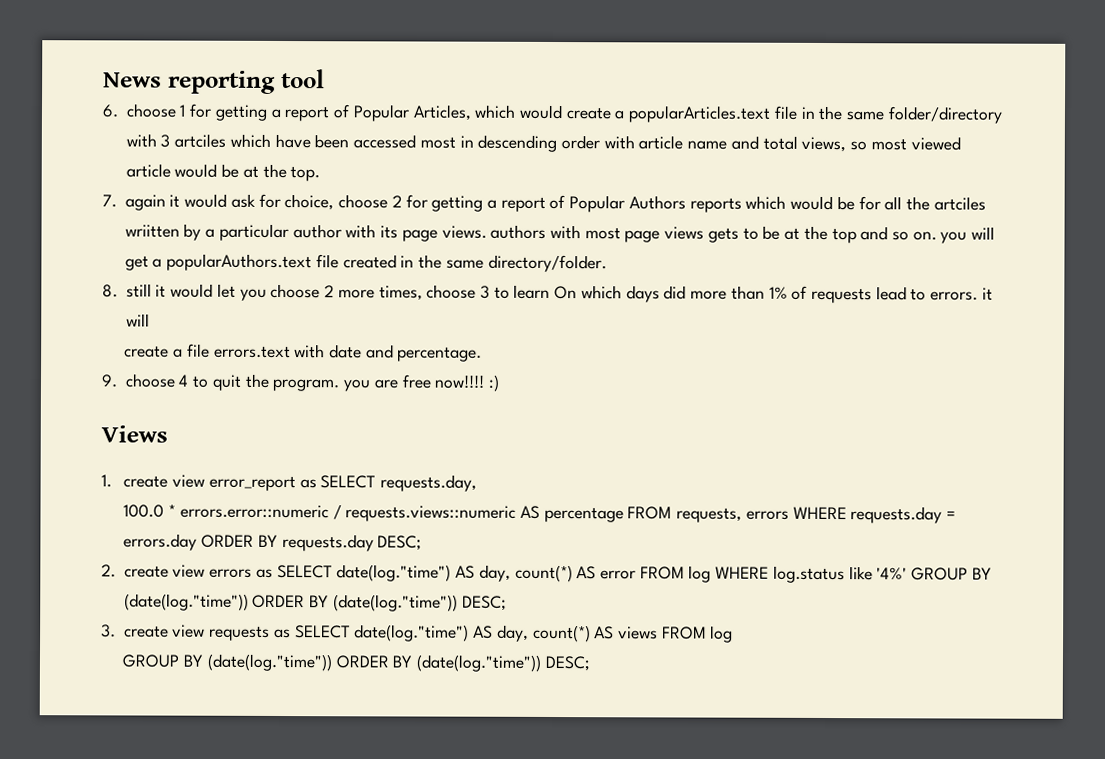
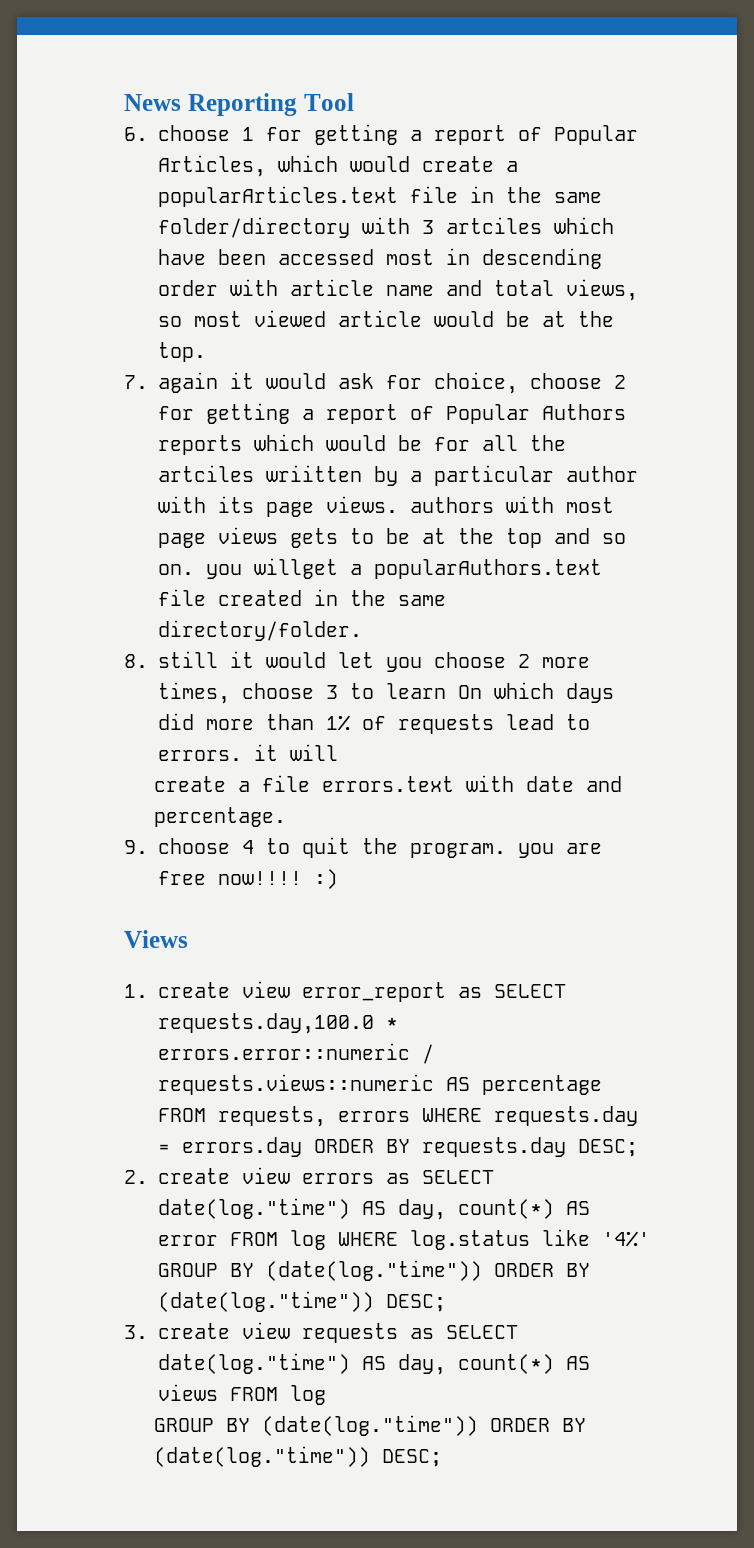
- News reporting tool
+ News Reporting Tool
- 7. again it would ask for choice, choose 2 for getting a report of Popular Authors reports which would be for all the artciles wriitten by a particular author with its page views. authors with most page views gets to be at the top and so on. you will get a popularAuthors.text file created in the same directory/folder.
+ 7. again it would ask for choice, choose 2 for getting a report of Popular Authors reports which would be for all the artciles wriitten by a particular author with its page views. authors with most page views gets to be at the top and so on. you willget a popularAuthors.text file created in the same directory/folder.
- 1. create view error_report as SELECT requests.day,
- 100.0 * errors.error::numeric / requests.views::numeric AS percentage FROM requests, errors WHERE requests.day = errors.day ORDER BY requests.day DESC;
+ 1. create view error_report as SELECT requests.day,100.0 * errors.error::numeric / requests.views::numeric AS percentage FROM requests, errors WHERE requests.day = errors.day ORDER BY requests.day DESC;

